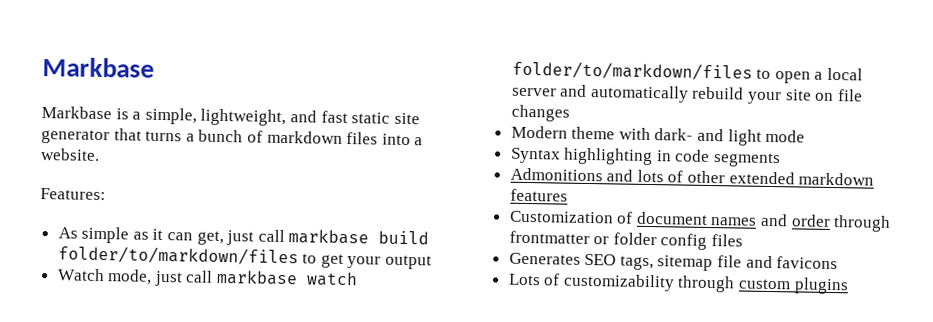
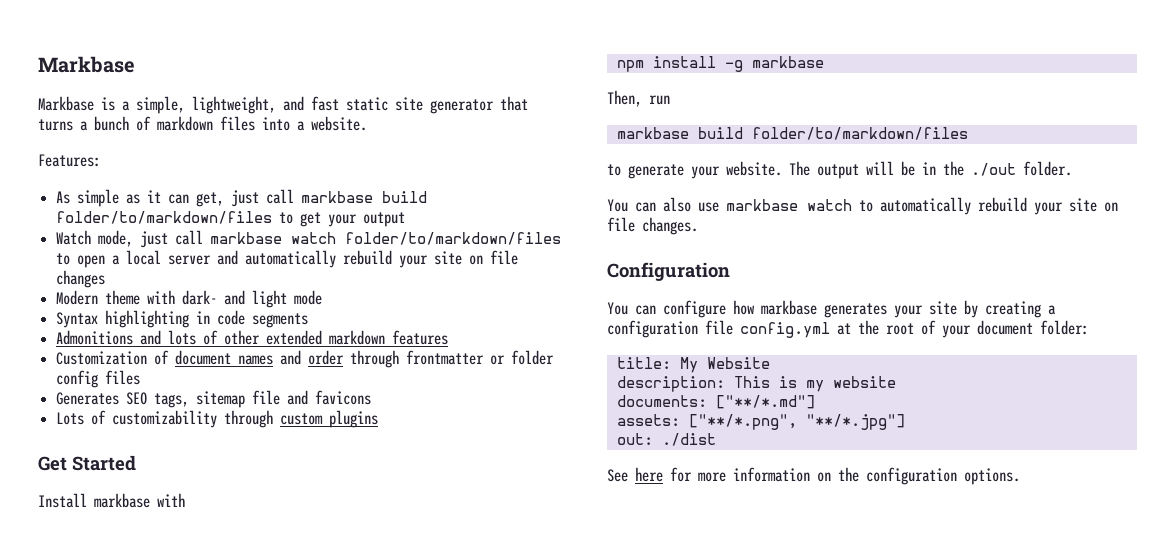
+ Get Started
+ Install markbase with
+ npm install -g markbase
+ Then, run
+ markbase build folder/to/markdown/files
+ to generate your website. The output will be in the ./out folder.
+ You can also use markbase watch to automatically rebuild your site on file changes.
+ Configuration
+ You can configure how markbase generates your site by creating a configuration file config.yml at the root of your document folder:
+ title: My Website
+ description: This is my website
+ documents: ["**/*.md"]
+ assets: ["**/*.png", "**/*.jpg"]
+ out: ./dist
+ See here for more information on the configuration options.

